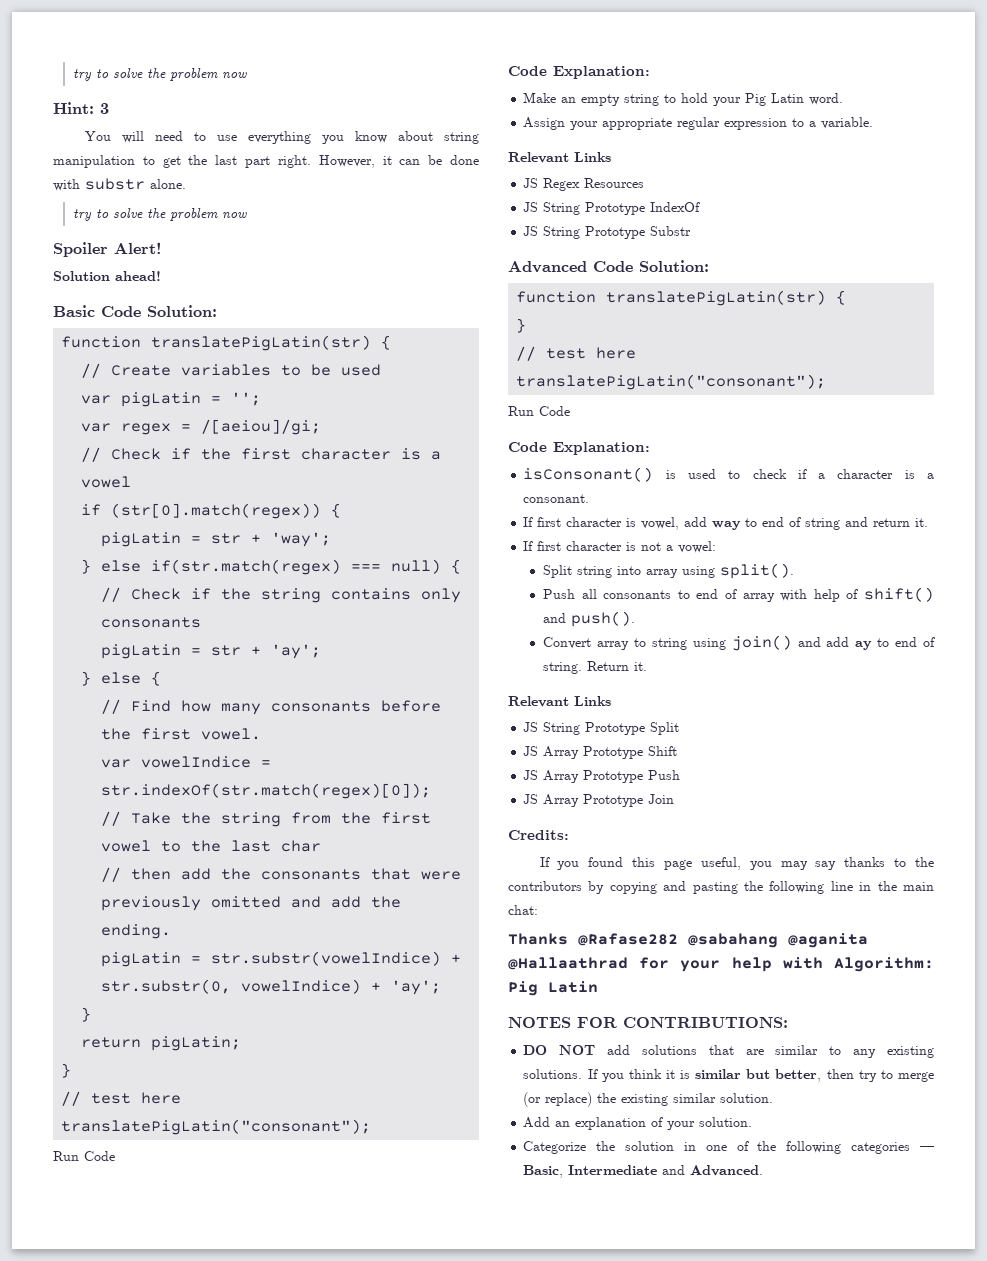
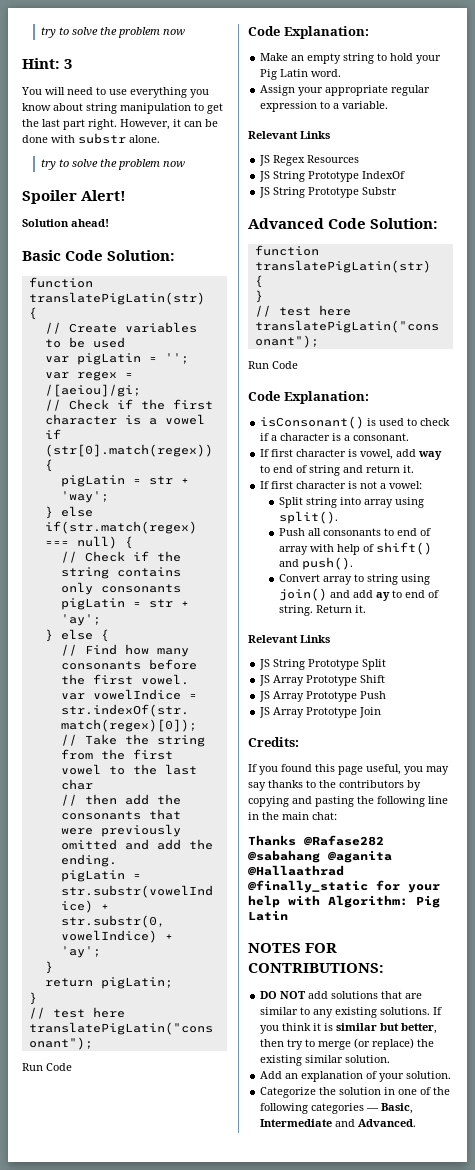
- Thanks @Rafase282 @sabahang @aganita @Hallaathrad for your help with Algorithm: Pig Latin
+ Thanks @Rafase282 @sabahang @aganita @Hallaathrad @finally_static for your help with Algorithm: Pig Latin

